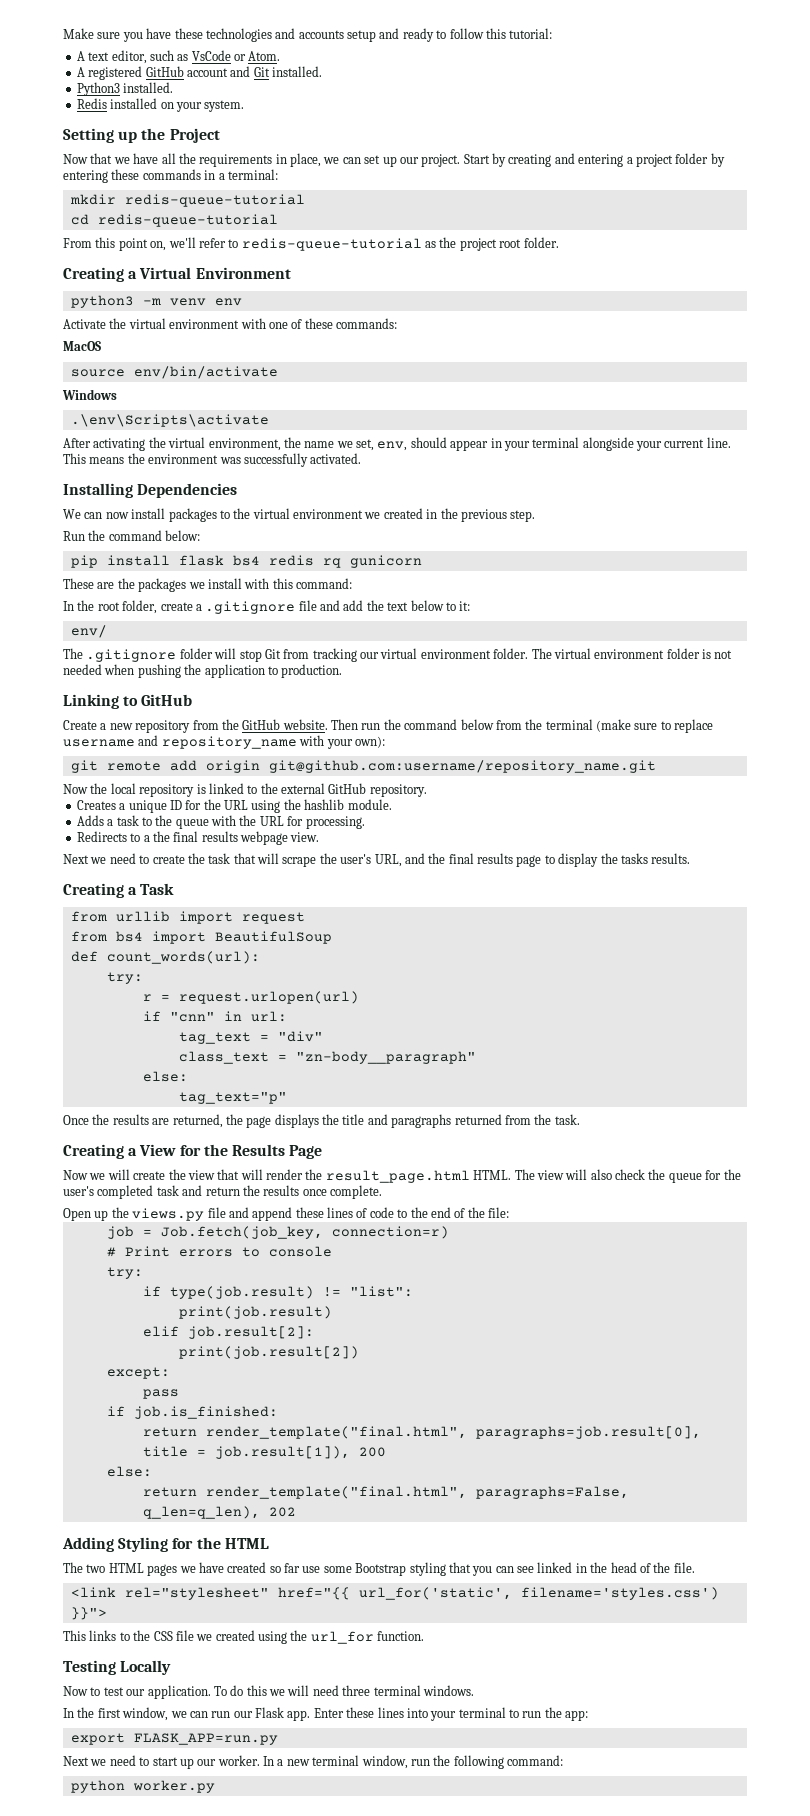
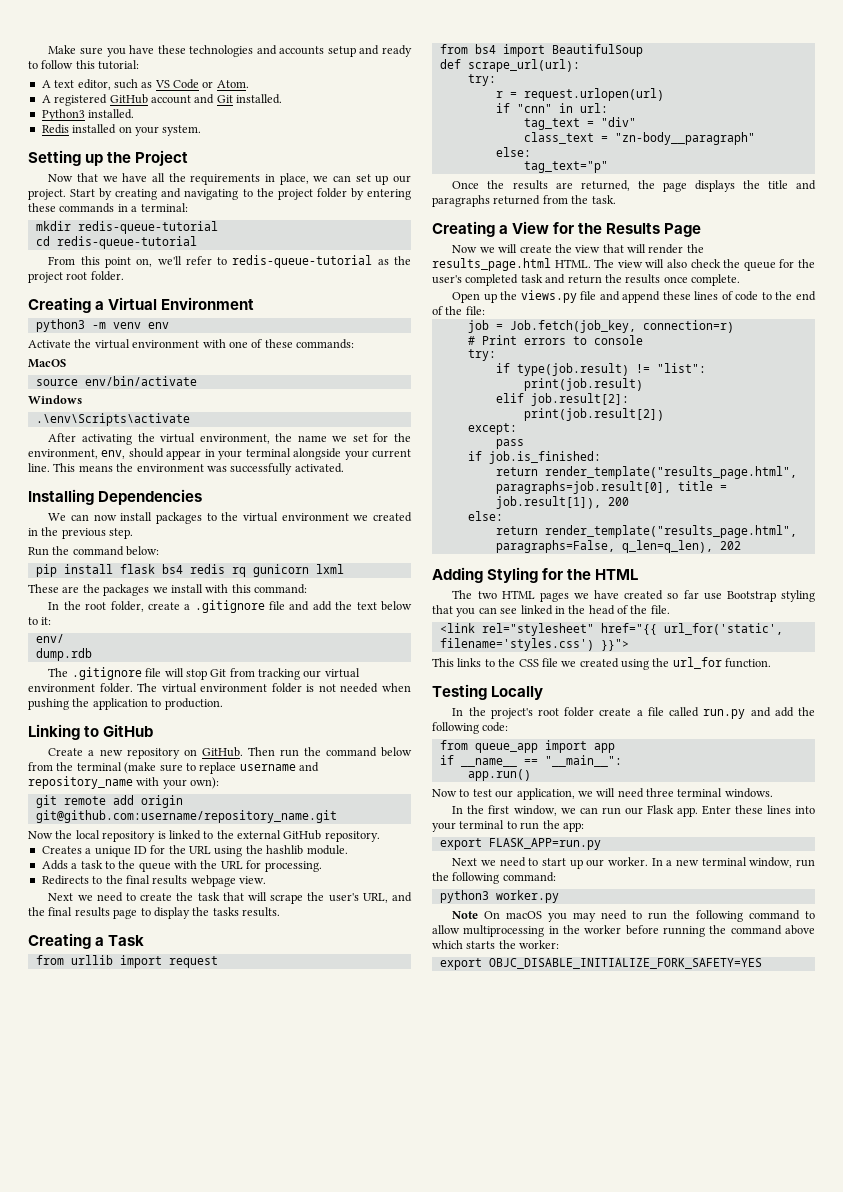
- A text editor, such as VsCode or Atom.
+ A text editor, such as VS Code or Atom.
- Start by creating and entering a project folder by entering these commands in a terminal:
+ Start by creating and navigating to the project folder by entering these commands in a terminal:
- After activating the virtual environment, the name we set, env, should appear in your terminal alongside your current line.
+ After activating the virtual environment, the name we set for the environment, env, should appear in your terminal alongside your current line.
- pip install flask bs4 redis rq gunicorn
+ pip install flask bs4 redis rq gunicorn lxml
+ dump.rdb
- The .gitignore folder will stop Git from tracking our virtual environment folder.
+ The .gitignore file will stop Git from tracking our virtual environment folder.
- Create a new repository from the GitHub website.
+ Create a new repository on GitHub.
- Redirects to a the final results webpage view.
+ Redirects to the final results webpage view.
- def count_words(url):
+ def scrape_url(url):
- Now we will create the view that will render the result_page.html HTML.
+ Now we will create the view that will render the results_page.html HTML.
- return render_template("final.html", paragraphs=job.result[0], title = job.result[1]), 200
+ return render_template("results_page.html", paragraphs=job.result[0], title = job.result[1]), 200
- return render_template("final.html", paragraphs=False, q_len=q_len), 202
+ return render_template("results_page.html", paragraphs=False, q_len=q_len), 202
- The two HTML pages we have created so far use some Bootstrap styling that you can see linked in the head of the file.
+ The two HTML pages we have created so far use Bootstrap styling that you can see linked in the head of the file.
+ In the project's root folder create a file called run.py and add the following code:
+ from queue_app import app
+ if __name__ == "__main__":
+ app.run()
- Now to test our application. To do this we will need three terminal windows.
+ Now to test our application, we will need three terminal windows.
- python worker.py
+ python3 worker.py
+ Note On macOS you may need to run the following command to allow multiprocessing in the worker before running the command above which starts the worker:
+ export OBJC_DISABLE_INITIALIZE_FORK_SAFETY=YES

